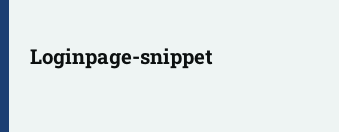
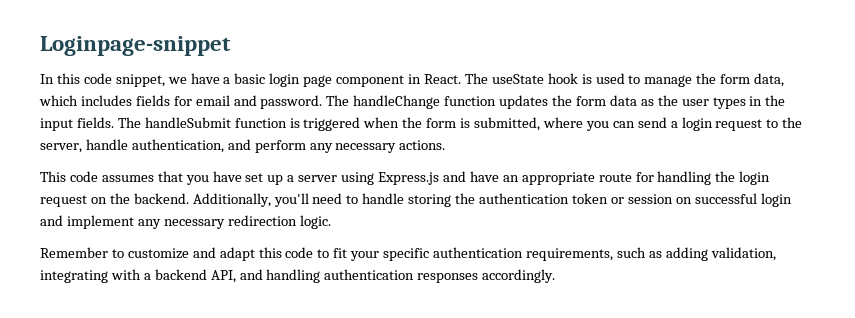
+ In this code snippet, we have a basic login page component in React. The useState hook is used to manage the form data, which includes fields for email and password. The handleChange function updates the form data as the user types in the input fields. The handleSubmit function is triggered when the form is submitted, where you can send a login request to the server, handle authentication, and perform any necessary actions.
+ This code assumes that you have set up a server using Express.js and have an appropriate route for handling the login request on the backend. Additionally, you'll need to handle storing the authentication token or session on successful login and implement any necessary redirection logic.
+ Remember to customize and adapt this code to fit your specific authentication requirements, such as adding validation, integrating with a backend API, and handling authentication responses accordingly.

